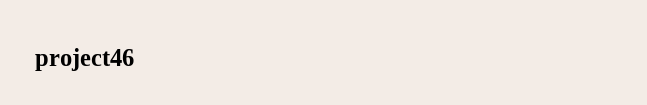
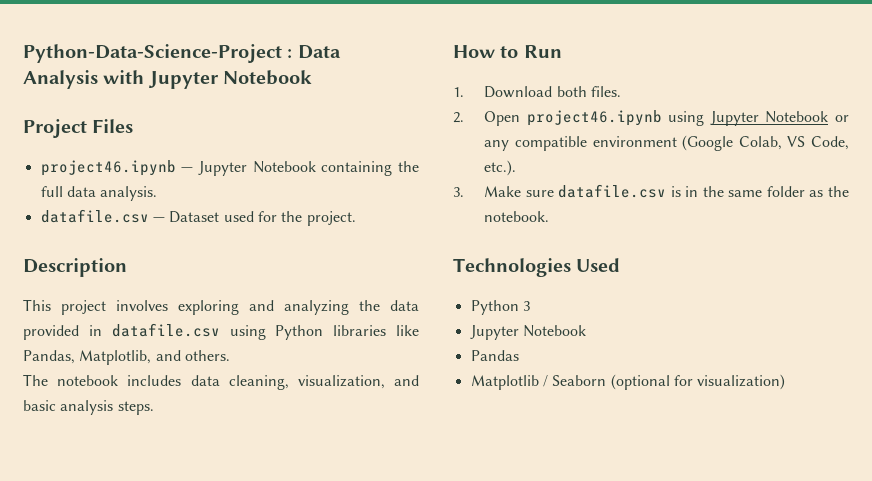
- project46
+ Python-Data-Science-Project : Data Analysis with Jupyter Notebook
+ Project Files
+ project46.ipynb — Jupyter Notebook containing the full data analysis.
+ datafile.csv — Dataset used for the project.
+ Description
+ This project involves exploring and analyzing the data provided in datafile.csv using Python libraries like Pandas, Matplotlib, and others.
+ The notebook includes data cleaning, visualization, and basic analysis steps.
+ How to Run
+ 1. Download both files.
+ 2. Open project46.ipynb using Jupyter Notebook or any compatible environment (Google Colab, VS Code, etc.).
+ 3. Make sure datafile.csv is in the same folder as the notebook.
+ Technologies Used
+ Python 3
+ Jupyter Notebook
+ Pandas
+ Matplotlib / Seaborn (optional for visualization)

